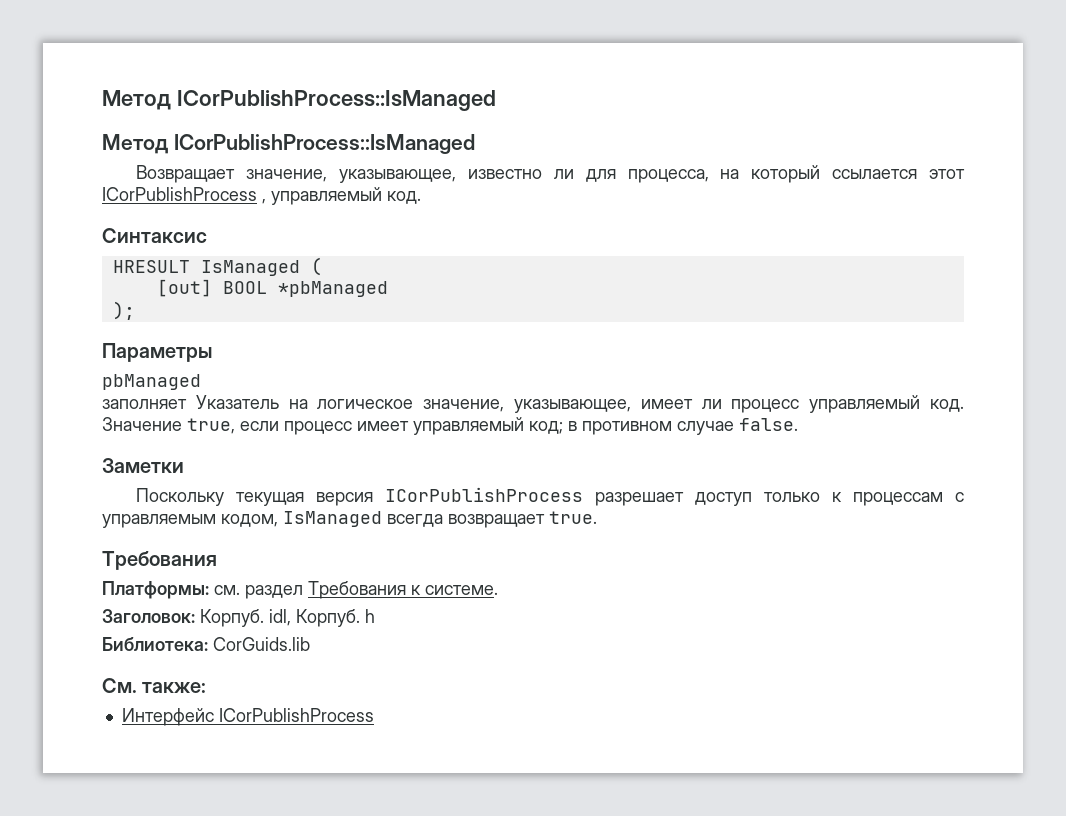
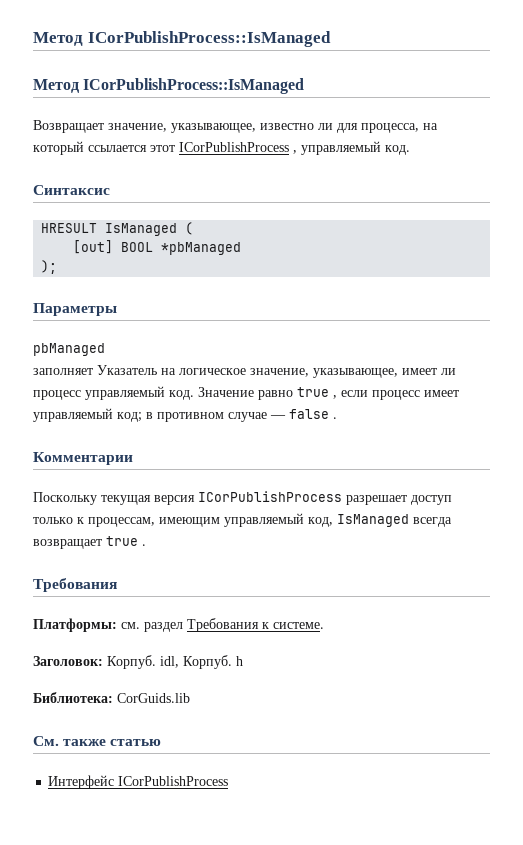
- Значение true, если процесс имеет управляемый код; в противном случае false.
- Заметки
+ Значение равно true , если процесс имеет управляемый код; в противном случае — false .
+ Комментарии
- Поскольку текущая версия ICorPublishProcess разрешает доступ только к процессам с управляемым кодом, IsManaged всегда возвращает true.
+ Поскольку текущая версия ICorPublishProcess разрешает доступ только к процессам, имеющим управляемый код, IsManaged всегда возвращает true .
- См. также:
+ См. также статью

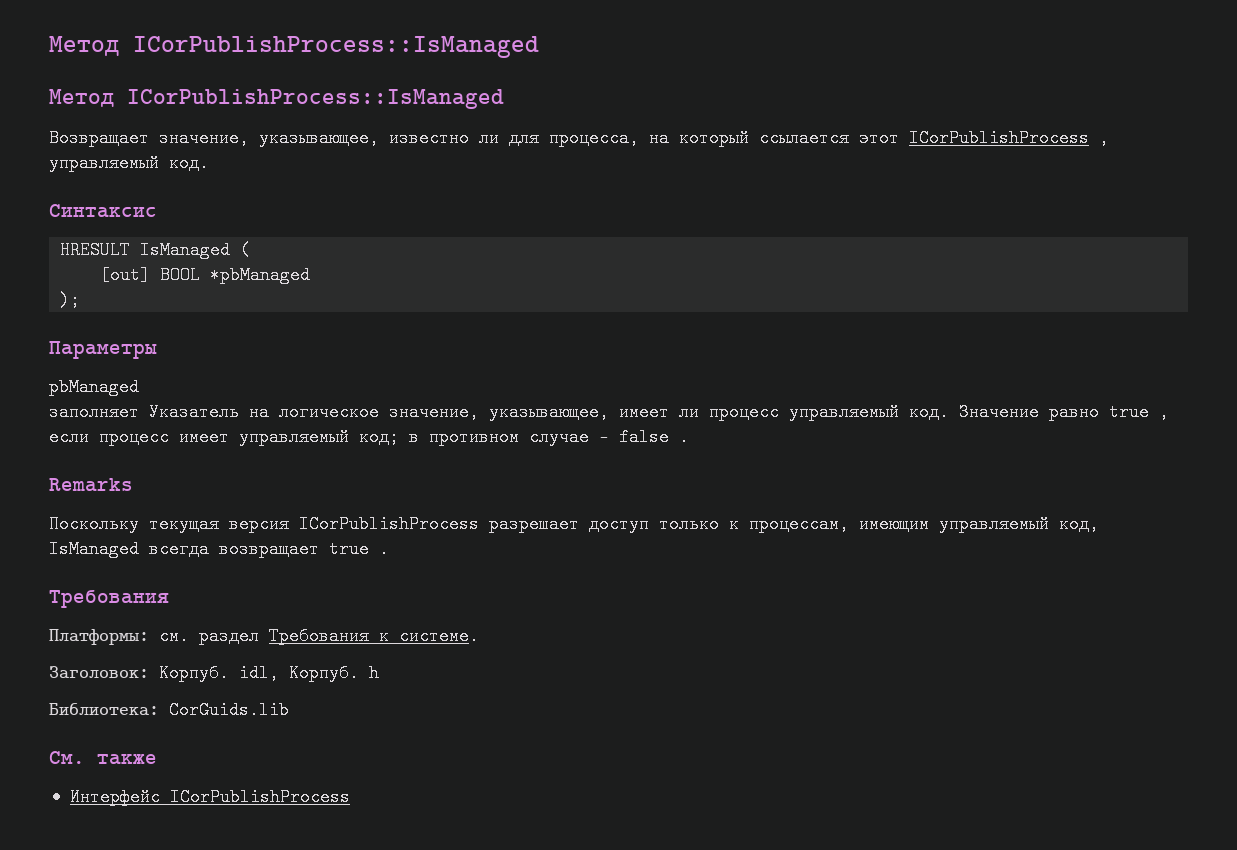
- Комментарии
+ Remarks
- См. также статью
+ См. также

